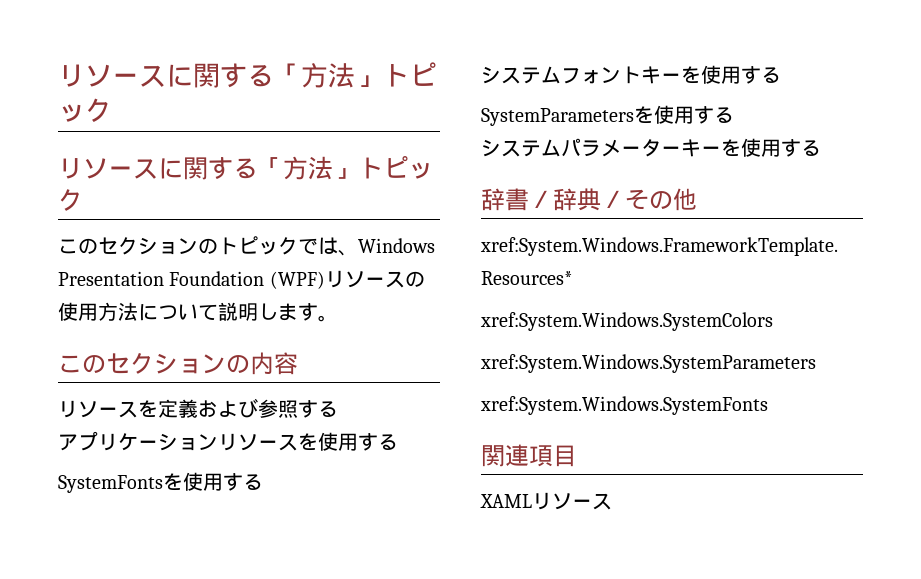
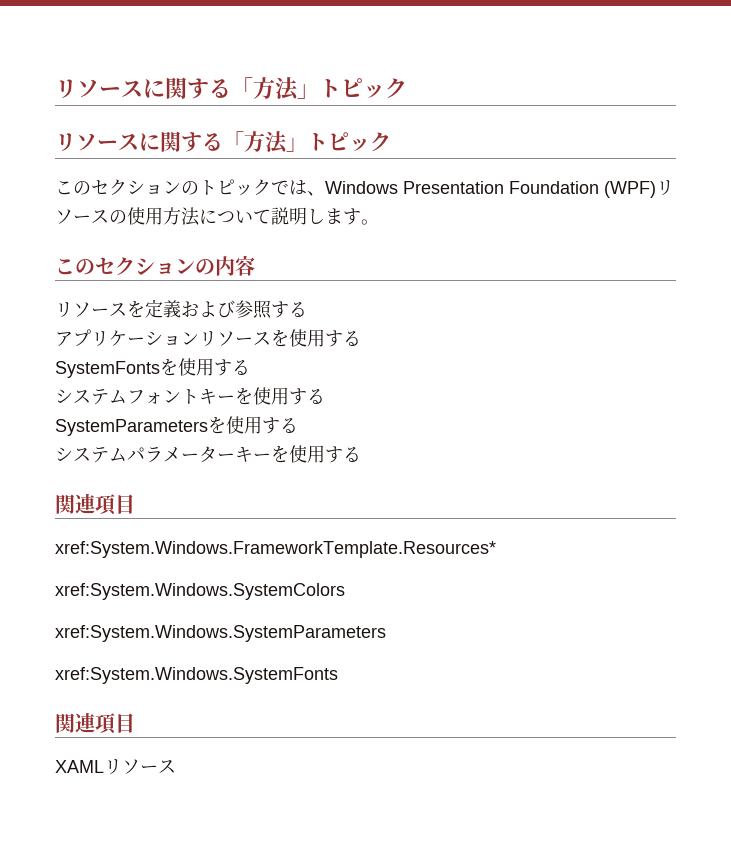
  システムパラメーターキーを使用する
- 辞書／辞典／その他
+ 関連項目

